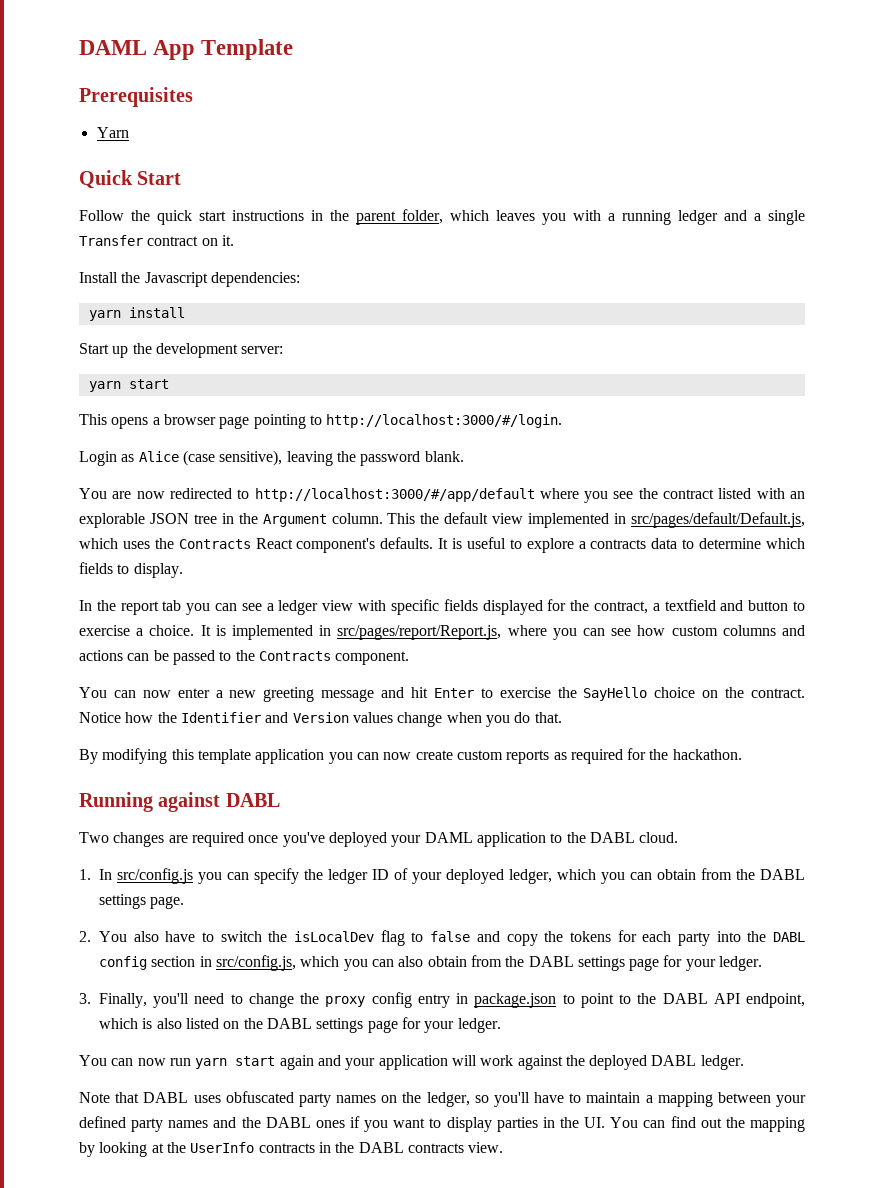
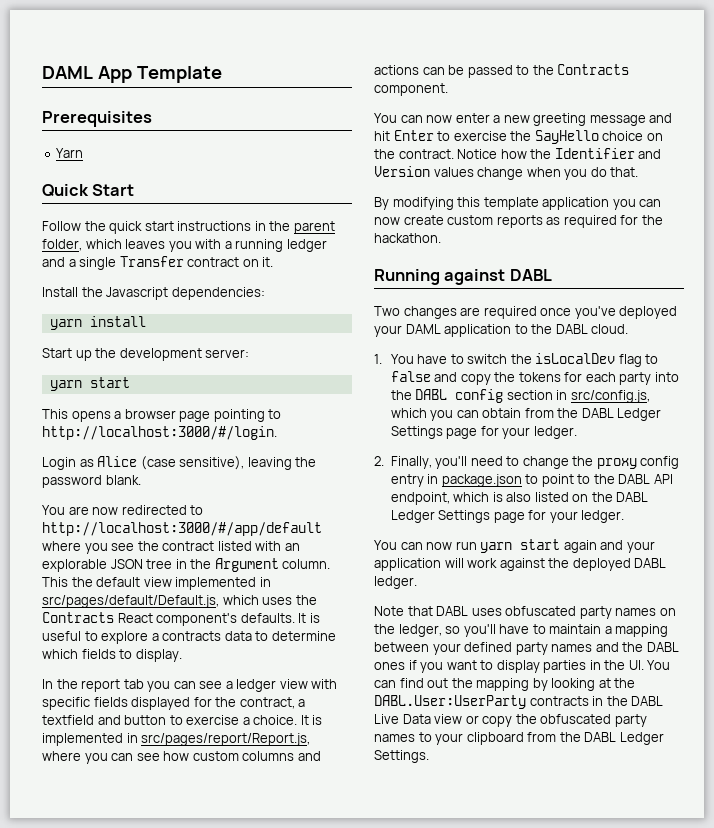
- 1. In src/config.js you can specify the ledger ID of your deployed ledger, which you can obtain from the DABL settings page.
- 2. You also have to switch the isLocalDev flag to false and copy the tokens for each party into the DABL config section in src/config.js, which you can also obtain from the DABL settings page for your ledger.
- 3. Finally, you'll need to change the proxy config entry in package.json to point to the DABL API endpoint, which is also listed on the DABL settings page for your ledger.
+ 1. You have to switch the isLocalDev flag to false and copy the tokens for each party into the DABL config section in src/config.js, which you can obtain from the DABL Ledger Settings page for your ledger.
+ 2. Finally, you'll need to change the proxy config entry in package.json to point to the DABL API endpoint, which is also listed on the DABL Ledger Settings page for your ledger.
- Note that DABL uses obfuscated party names on the ledger, so you'll have to maintain a mapping between your defined party names and the DABL ones if you want to display parties in the UI. You can find out the mapping by looking at the UserInfo contracts in the DABL contracts view.
+ Note that DABL uses obfuscated party names on the ledger, so you'll have to maintain a mapping between your defined party names and the DABL ones if you want to display parties in the UI. You can find out the mapping by looking at the DABL.User:UserParty contracts in the DABL Live Data view or copy the obfuscated party names to your clipboard from the DABL Ledger Settings.

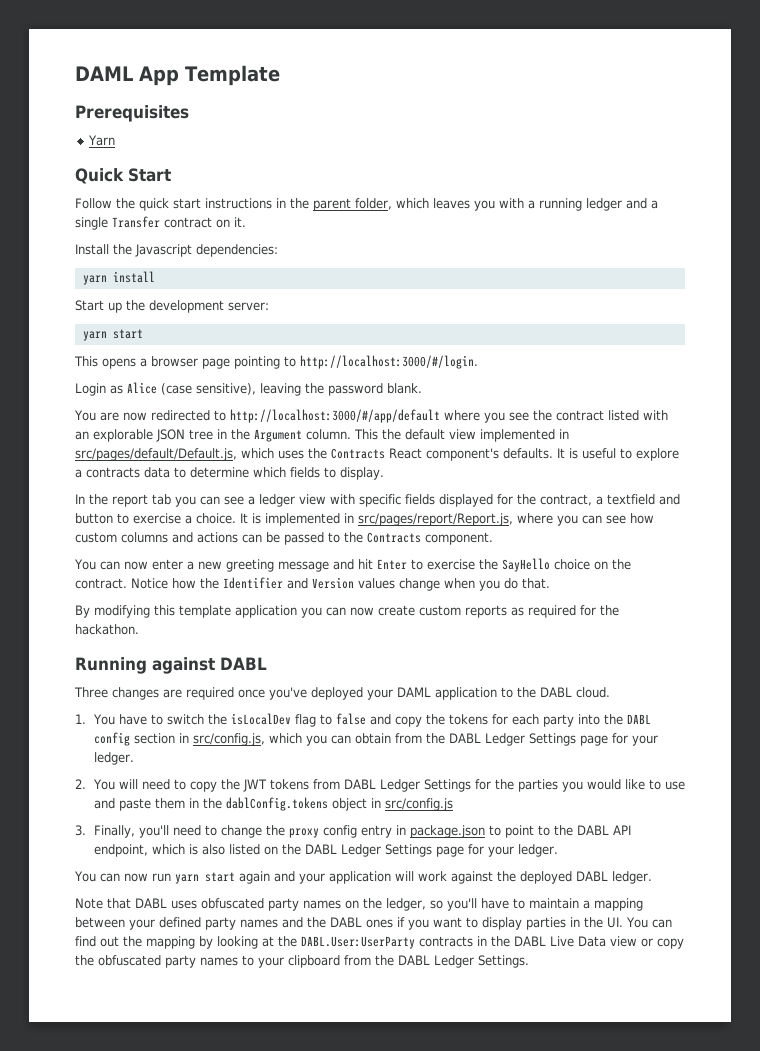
- Two changes are required once you've deployed your DAML application to the DABL cloud.
+ Three changes are required once you've deployed your DAML application to the DABL cloud.
- 2. Finally, you'll need to change the proxy config entry in package.json to point to the DABL API endpoint, which is also listed on the DABL Ledger Settings page for your ledger.
+ 2. You will need to copy the JWT tokens from DABL Ledger Settings for the parties you would like to use and paste them in the dablConfig.tokens object in src/config.js
+ 3. Finally, you'll need to change the proxy config entry in package.json to point to the DABL API endpoint, which is also listed on the DABL Ledger Settings page for your ledger.

